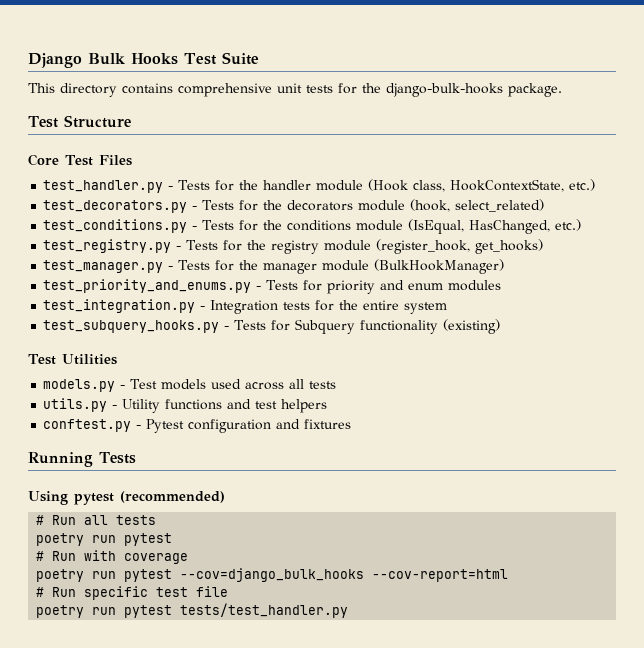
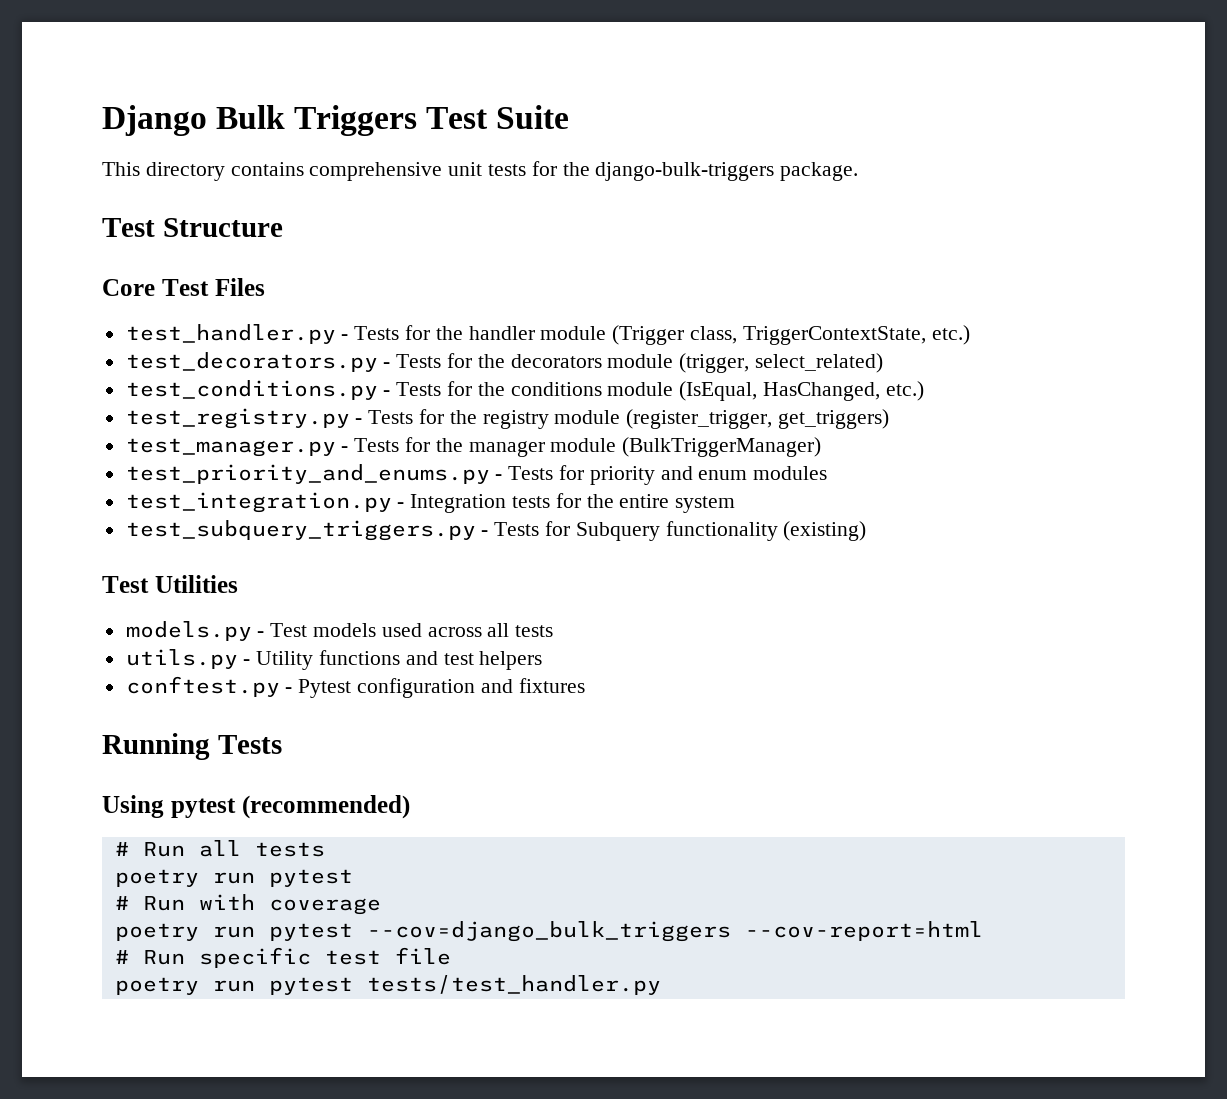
- Django Bulk Hooks Test Suite
+ Django Bulk Triggers Test Suite
- This directory contains comprehensive unit tests for the django-bulk-hooks package.
+ This directory contains comprehensive unit tests for the django-bulk-triggers package.
- test_handler.py - Tests for the handler module (Hook class, HookContextState, etc.)
+ test_handler.py - Tests for the handler module (Trigger class, TriggerContextState, etc.)
- test_decorators.py - Tests for the decorators module (hook, select_related)
+ test_decorators.py - Tests for the decorators module (trigger, select_related)
- test_registry.py - Tests for the registry module (register_hook, get_hooks)
+ test_registry.py - Tests for the registry module (register_trigger, get_triggers)
- test_manager.py - Tests for the manager module (BulkHookManager)
+ test_manager.py - Tests for the manager module (BulkTriggerManager)
- test_subquery_hooks.py - Tests for Subquery functionality (existing)
+ test_subquery_triggers.py - Tests for Subquery functionality (existing)
- poetry run pytest --cov=django_bulk_hooks --cov-report=html
+ poetry run pytest --cov=django_bulk_triggers --cov-report=html

